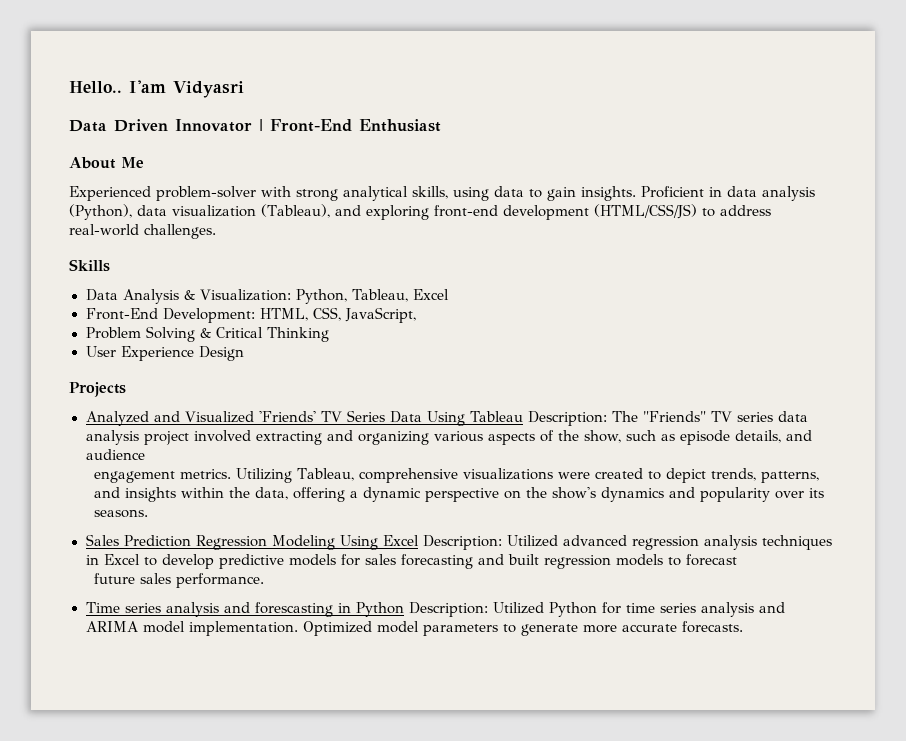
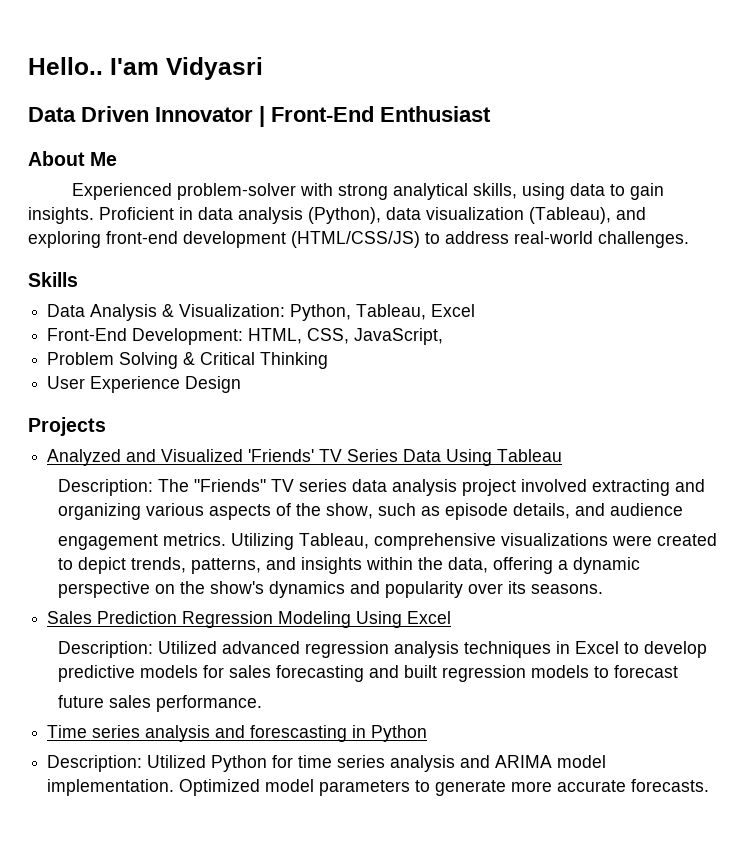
- Analyzed and Visualized 'Friends' TV Series Data Using Tableau Description: The "Friends" TV series data analysis project involved extracting and organizing various aspects of the show, such as episode details, and audience
+ Analyzed and Visualized 'Friends' TV Series Data Using Tableau
+ Description: The "Friends" TV series data analysis project involved extracting and organizing various aspects of the show, such as episode details, and audience
- Sales Prediction Regression Modeling Using Excel Description: Utilized advanced regression analysis techniques in Excel to develop predictive models for sales forecasting and built regression models to forecast
+ Sales Prediction Regression Modeling Using Excel
+ Description: Utilized advanced regression analysis techniques in Excel to develop predictive models for sales forecasting and built regression models to forecast
- Time series analysis and forescasting in Python Description: Utilized Python for time series analysis and ARIMA model implementation.
+ Time series analysis and forescasting in Python
+ Description: Utilized Python for time series analysis and ARIMA model implementation.

